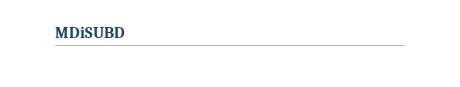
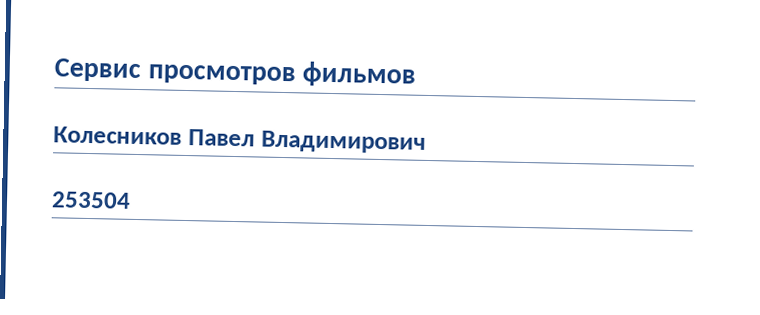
- MDiSUBD
+ Сервис просмотров фильмов
+ Колесников Павел Владимирович
+ 253504

